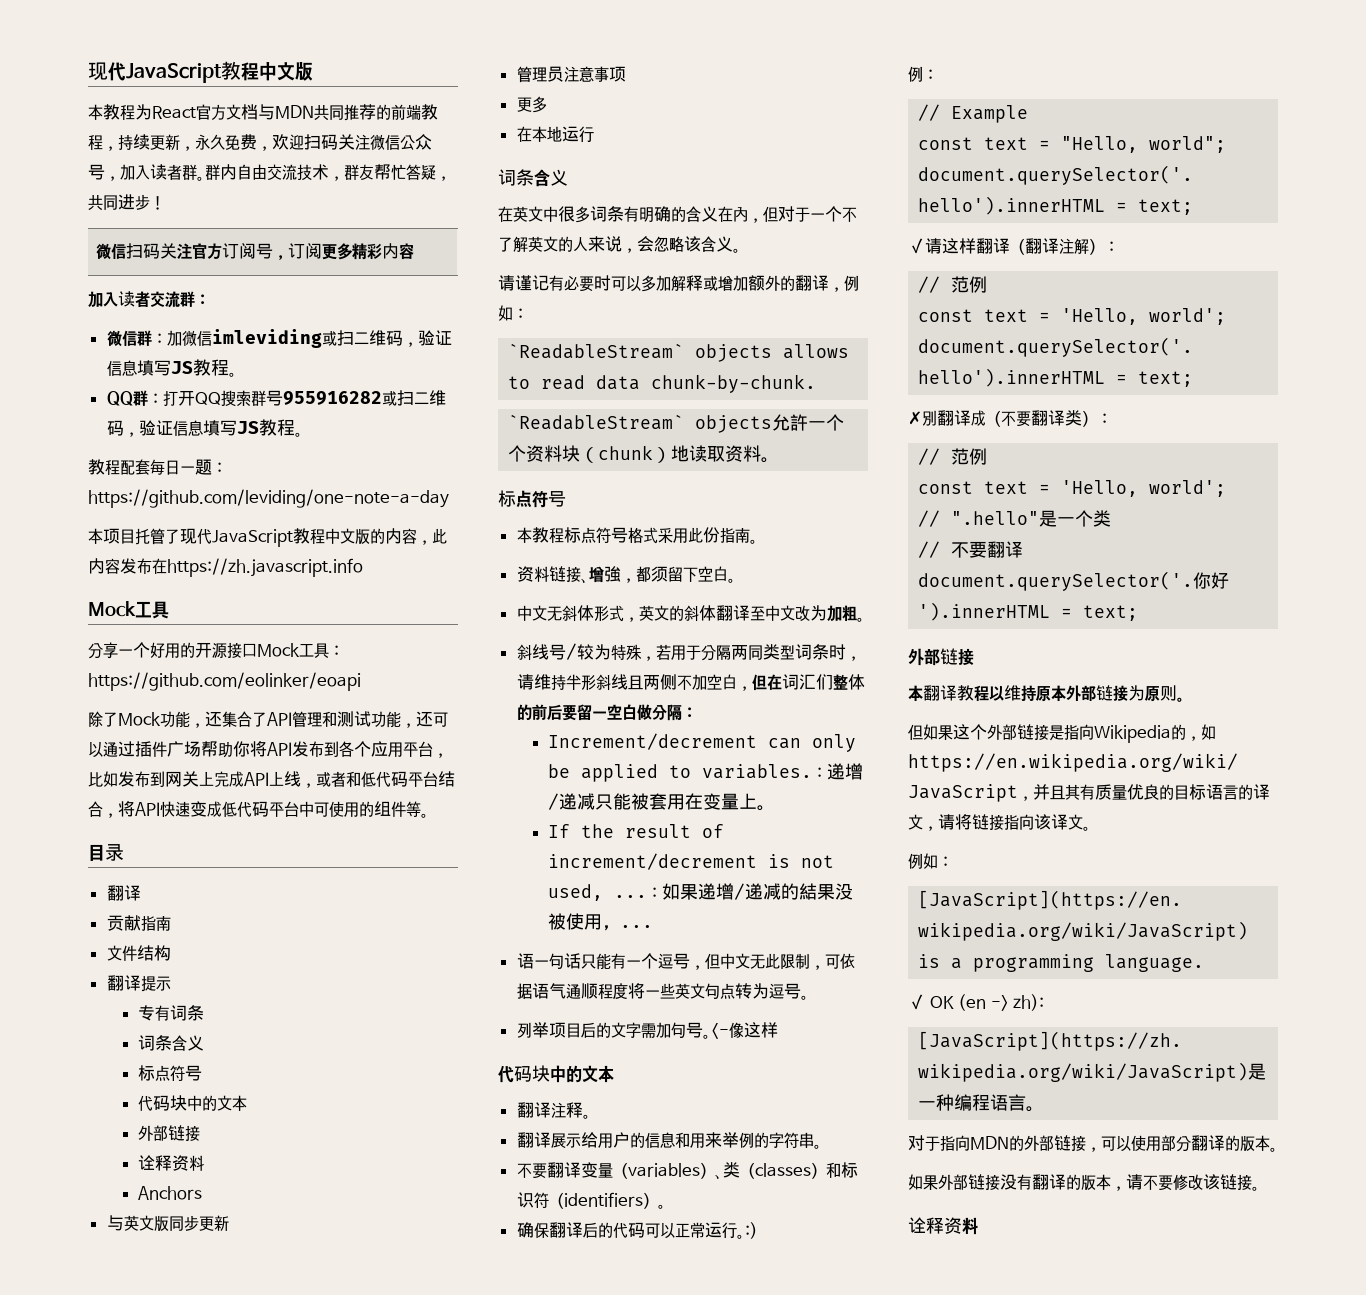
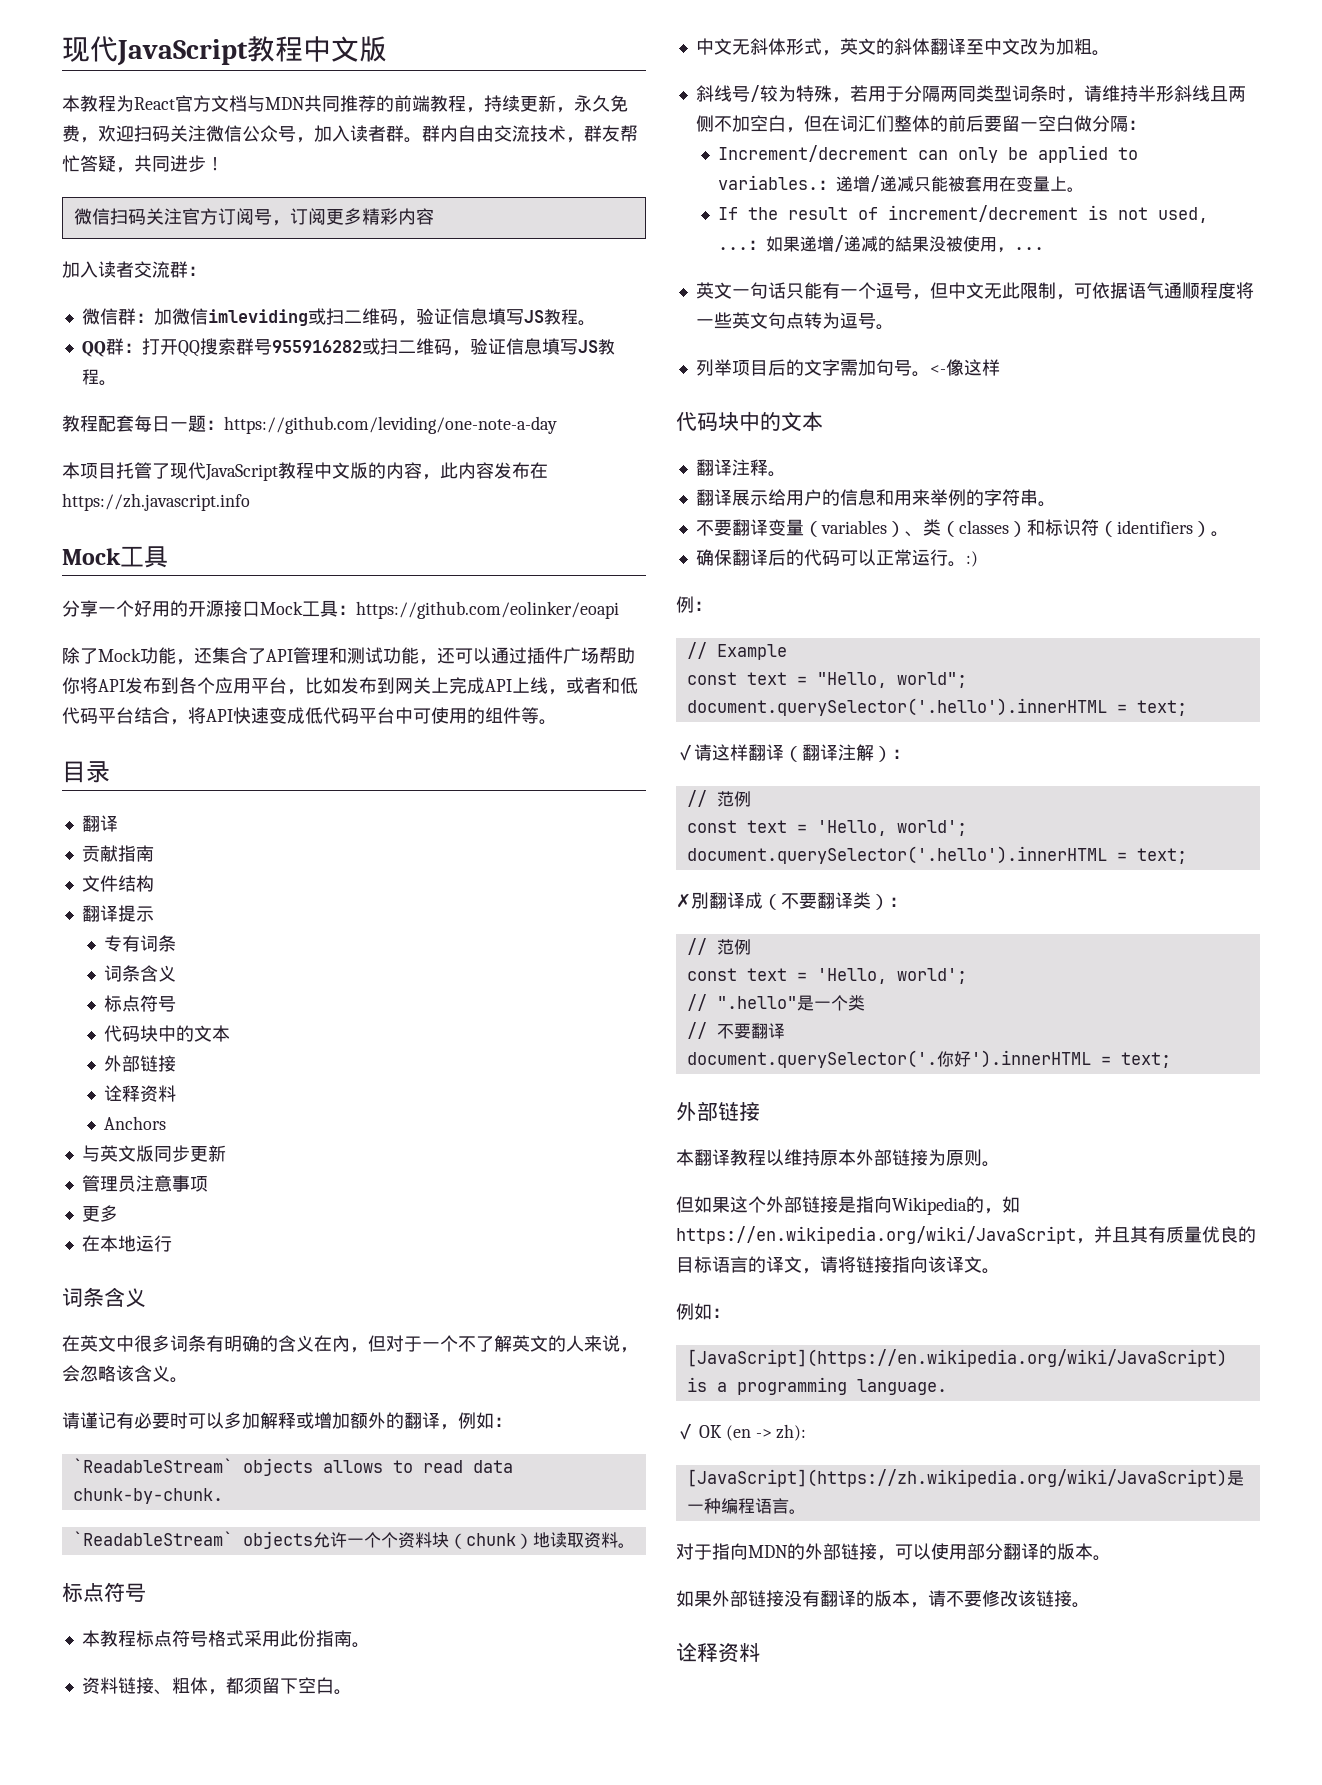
- `ReadableStream` objects允許一个个资料块（chunk）地读取资料。
+ `ReadableStream` objects允许一个个资料块（chunk）地读取资料。
- 资料链接、增強，都须留下空白。
+ 资料链接、粗体，都须留下空白。
- 语一句话只能有一个逗号，但中文无此限制，可依据语气通顺程度将一些英文句点转为逗号。
+ 英文一句话只能有一个逗号，但中文无此限制，可依据语气通顺程度将一些英文句点转为逗号。

